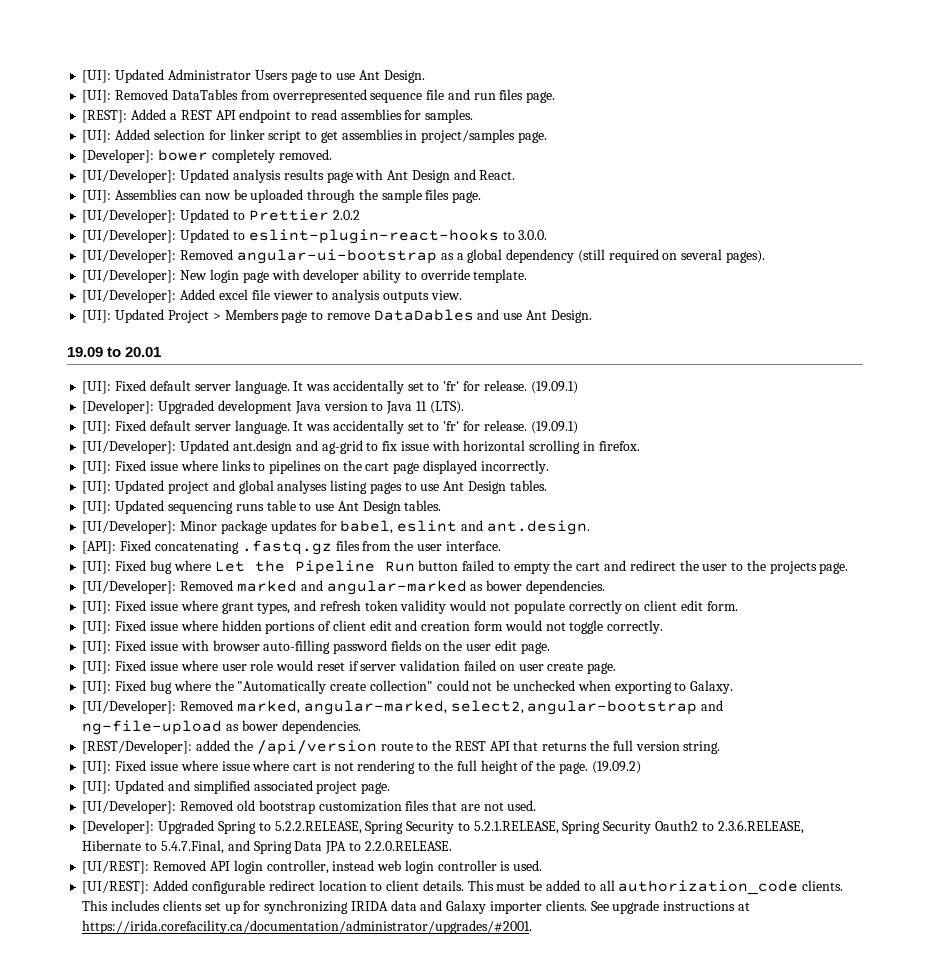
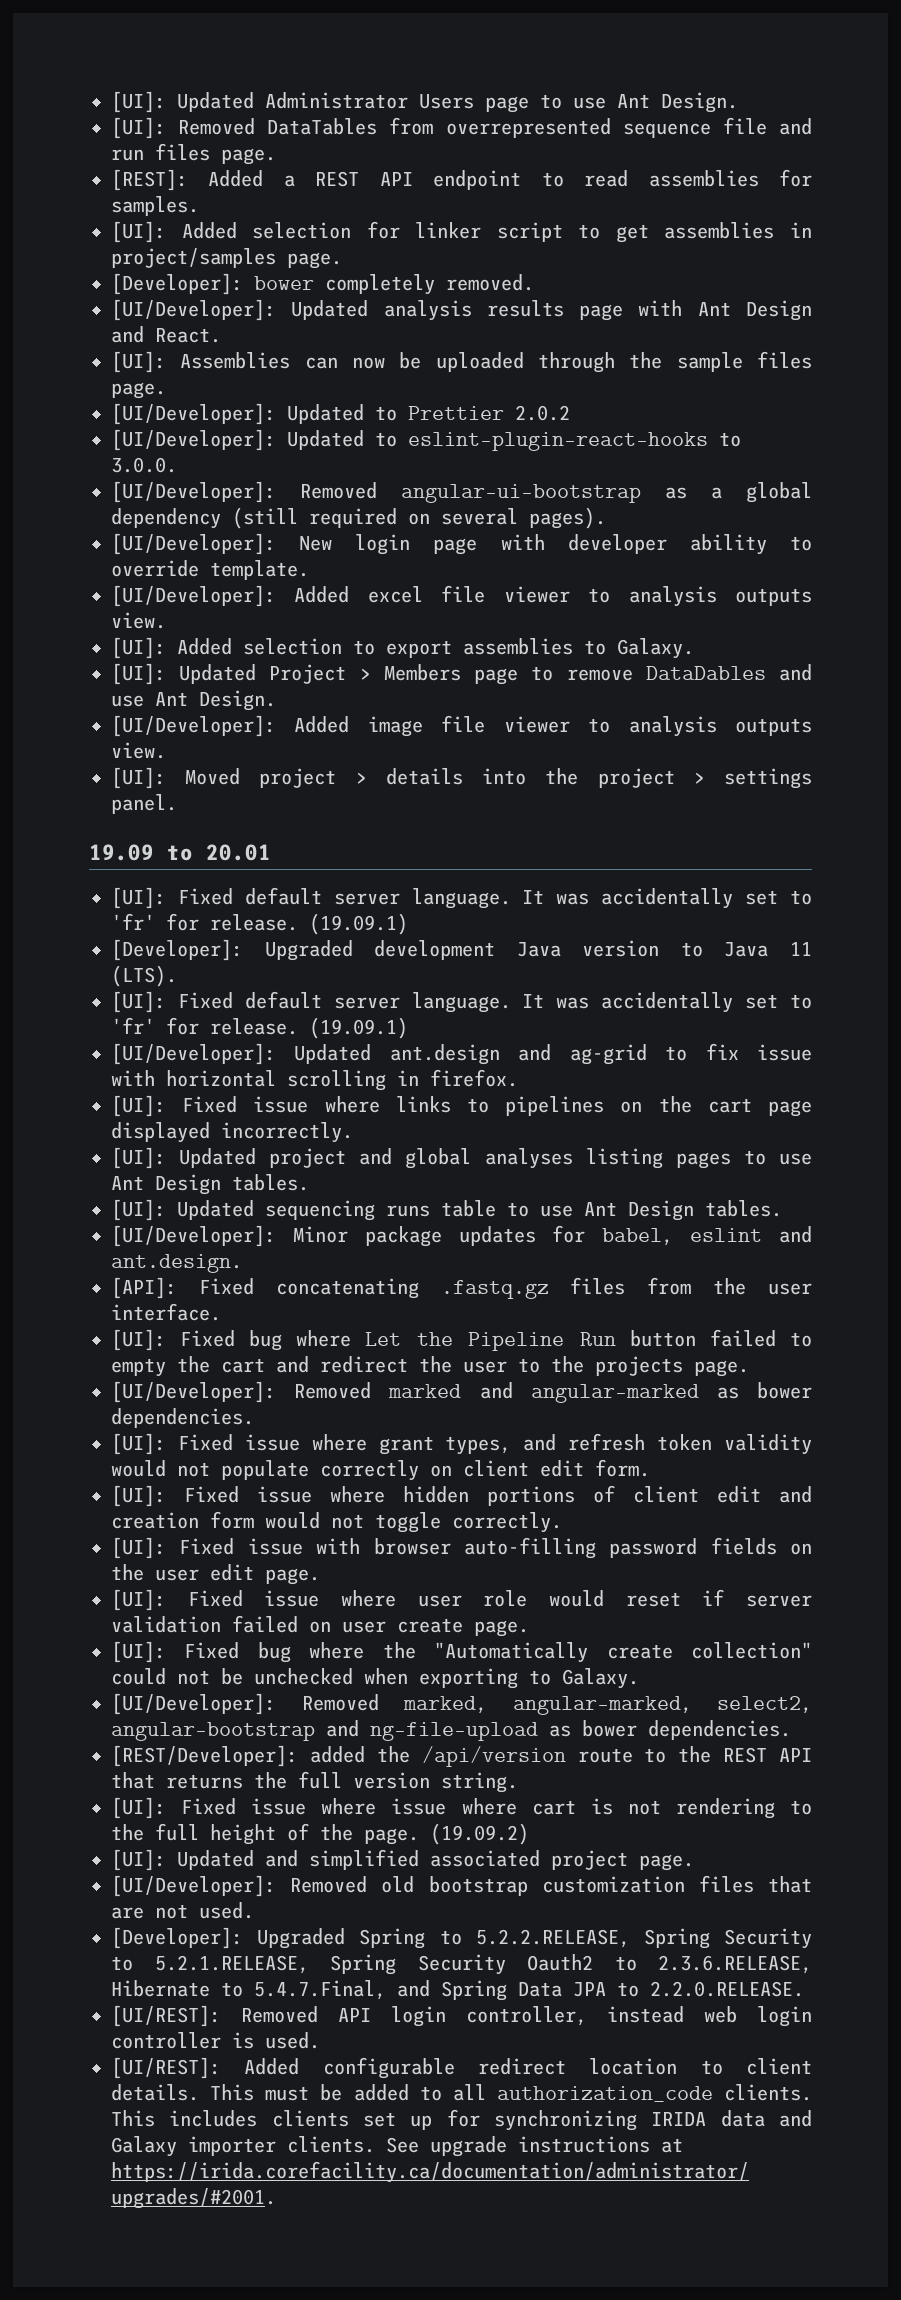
+ [UI]: Added selection to export assemblies to Galaxy.
+ [UI/Developer]: Added image file viewer to analysis outputs view.
+ [UI]: Moved project > details into the project > settings panel.

